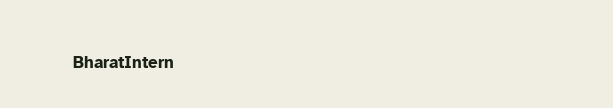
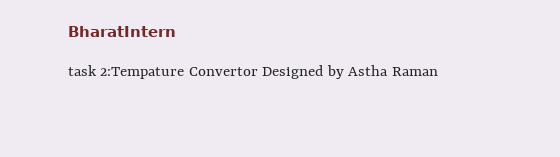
+ task 2:Tempature Convertor Designed by Astha Raman

